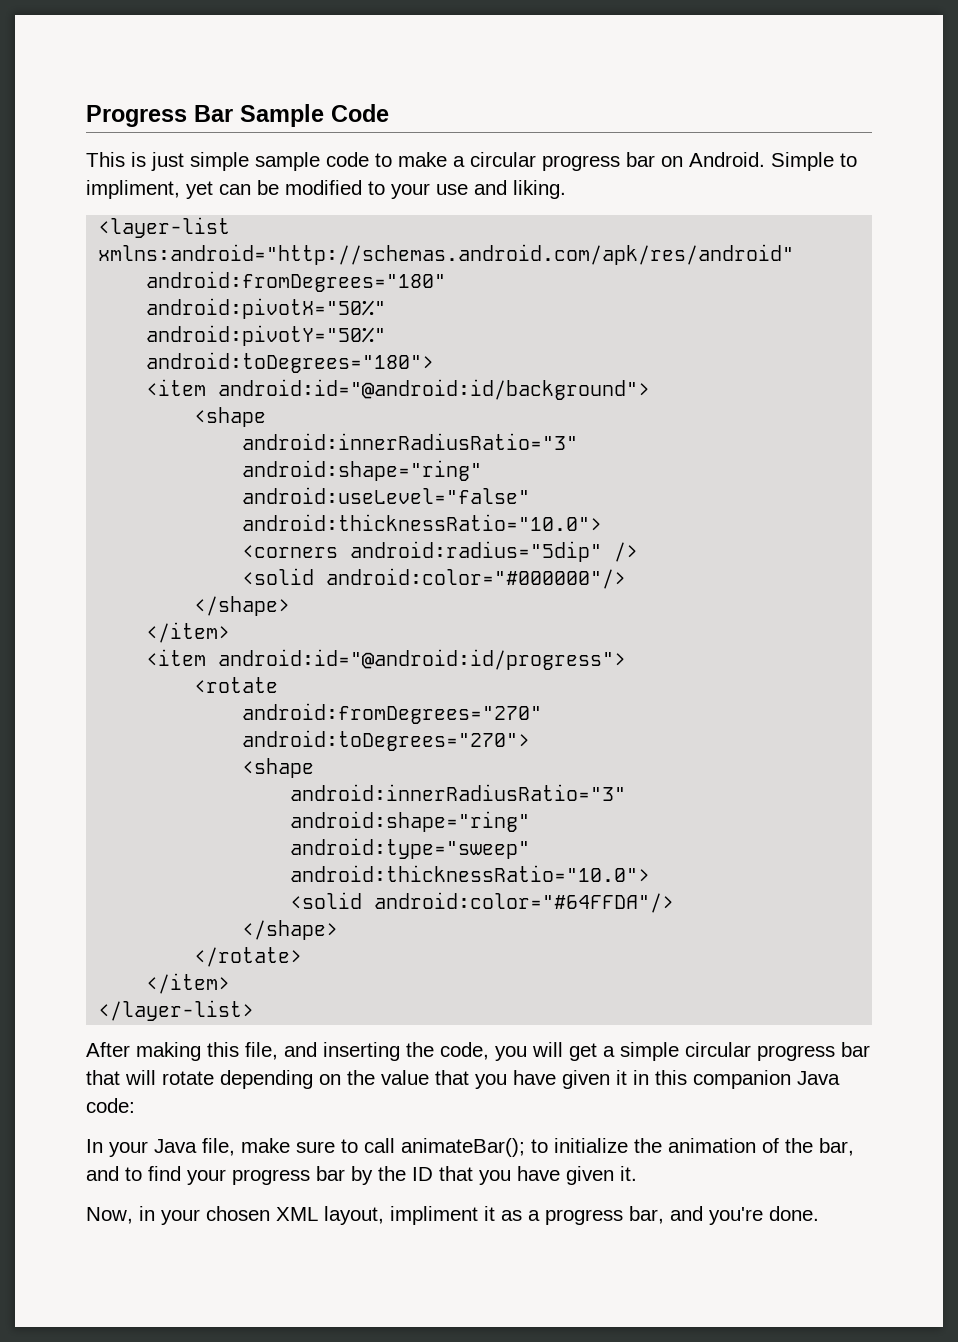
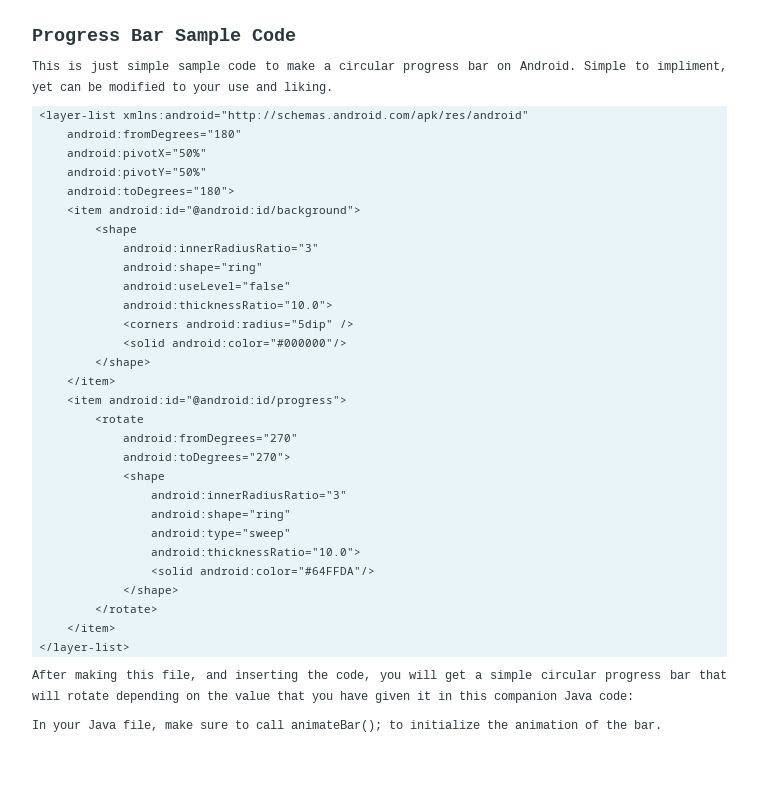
- In your Java file, make sure to call animateBar(); to initialize the animation of the bar, and to find your progress bar by the ID that you have given it.
- Now, in your chosen XML layout, impliment it as a progress bar, and you're done.
+ In your Java file, make sure to call animateBar(); to initialize the animation of the bar.

